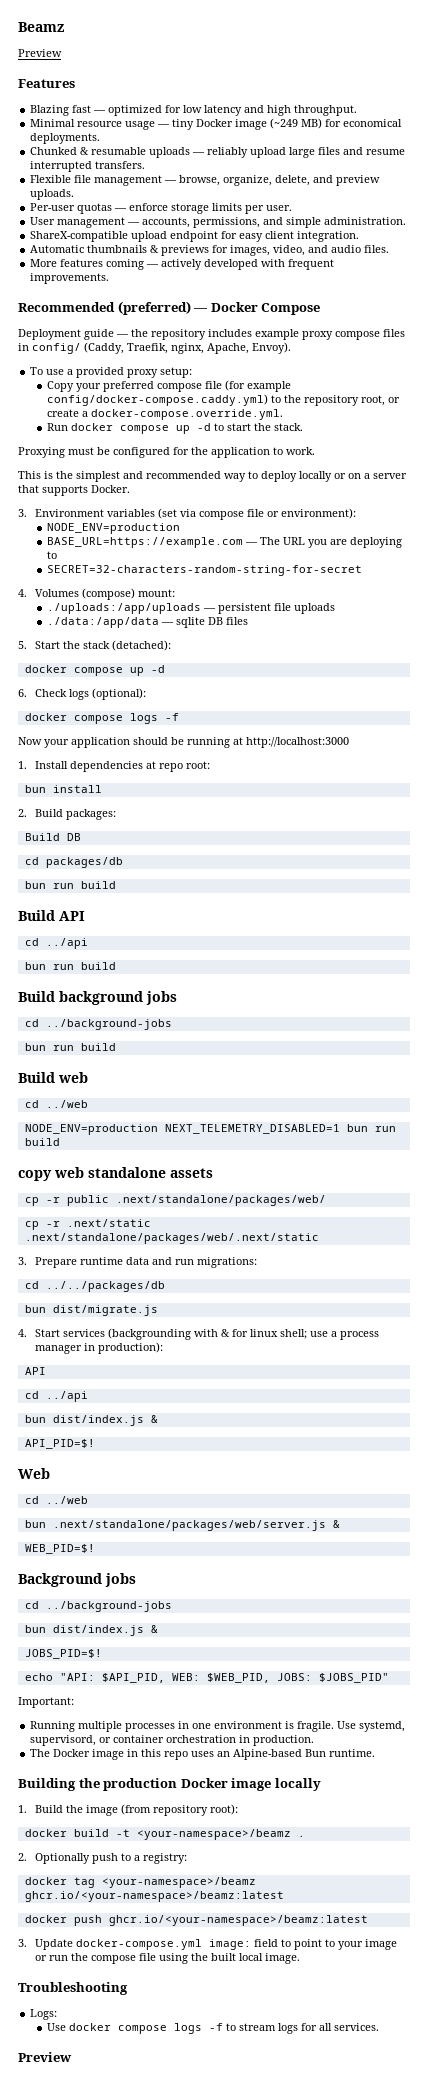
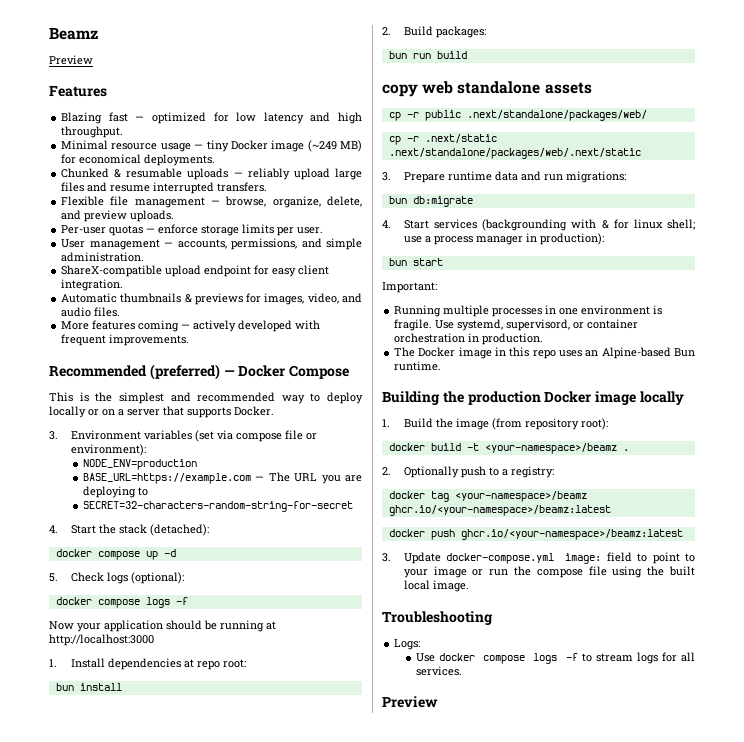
- Deployment guide — the repository includes example proxy compose files in config/ (Caddy, Traefik, nginx, Apache, Envoy).
- To use a provided proxy setup:
- Copy your preferred compose file (for example config/docker-compose.caddy.yml) to the repository root, or create a docker-compose.override.yml.
- Run docker compose up -d to start the stack.
- Proxying must be configured for the application to work.
- 4. Volumes (compose) mount:
- ./uploads:/app/uploads — persistent file uploads
- ./data:/app/data — sqlite DB files
- 5. Start the stack (detached):
+ 4. Start the stack (detached):
- 6. Check logs (optional):
+ 5. Check logs (optional):
- Build DB
- cd packages/db
  bun run build
- Build API
- cd ../api
- bun run build
- Build background jobs
- cd ../background-jobs
- bun run build
- Build web
- cd ../web
- NODE_ENV=production NEXT_TELEMETRY_DISABLED=1 bun run build
- cd ../../packages/db
- bun dist/migrate.js
+ bun db:migrate
  4. Start services (backgrounding with & for linux shell; use a process manager in production):
- API
- cd ../api
- bun dist/index.js &
- API_PID=$!
- Web
- cd ../web
- bun .next/standalone/packages/web/server.js &
- WEB_PID=$!
- Background jobs
- cd ../background-jobs
- bun dist/index.js &
- JOBS_PID=$!
- echo "API: $API_PID, WEB: $WEB_PID, JOBS: $JOBS_PID"
+ bun start

